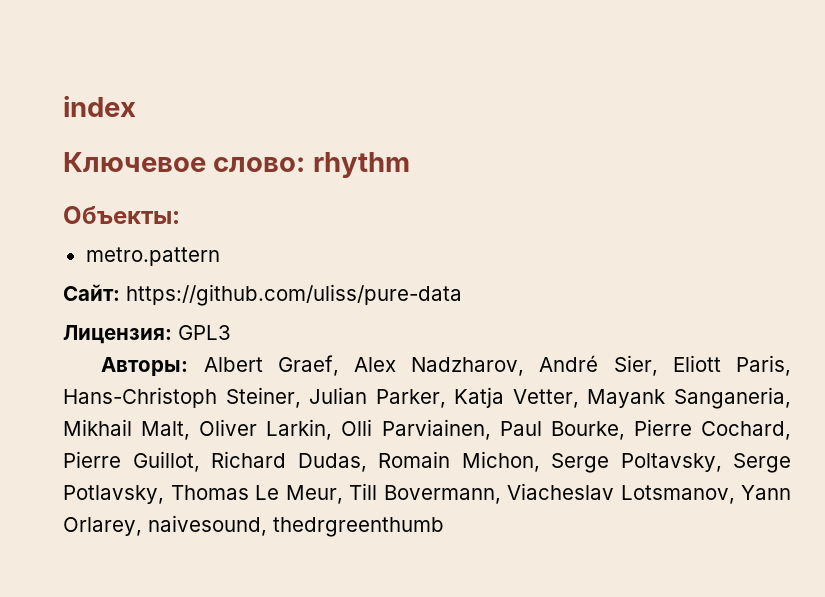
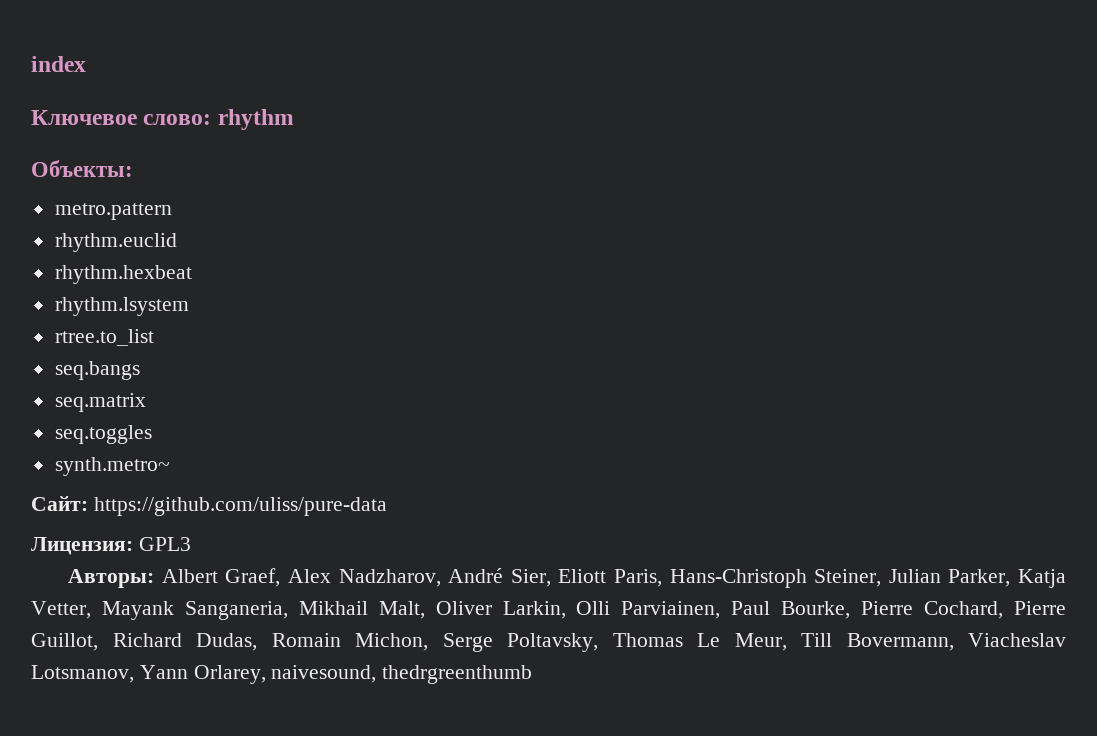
+ rhythm.euclid
+ rhythm.hexbeat
+ rhythm.lsystem
+ rtree.to_list
+ seq.bangs
+ seq.matrix
+ seq.toggles
+ synth.metro~
- Авторы: Albert Graef, Alex Nadzharov, André Sier, Eliott Paris, Hans-Christoph Steiner, Julian Parker, Katja Vetter, Mayank Sanganeria, Mikhail Malt, Oliver Larkin, Olli Parviainen, Paul Bourke, Pierre Cochard, Pierre Guillot, Richard Dudas, Romain Michon, Serge Poltavsky, Serge Potlavsky, Thomas Le Meur, Till Bovermann, Viacheslav Lotsmanov, Yann Orlarey, naivesound, thedrgreenthumb
+ Авторы: Albert Graef, Alex Nadzharov, André Sier, Eliott Paris, Hans-Christoph Steiner, Julian Parker, Katja Vetter, Mayank Sanganeria, Mikhail Malt, Oliver Larkin, Olli Parviainen, Paul Bourke, Pierre Cochard, Pierre Guillot, Richard Dudas, Romain Michon, Serge Poltavsky, Thomas Le Meur, Till Bovermann, Viacheslav Lotsmanov, Yann Orlarey, naivesound, thedrgreenthumb

